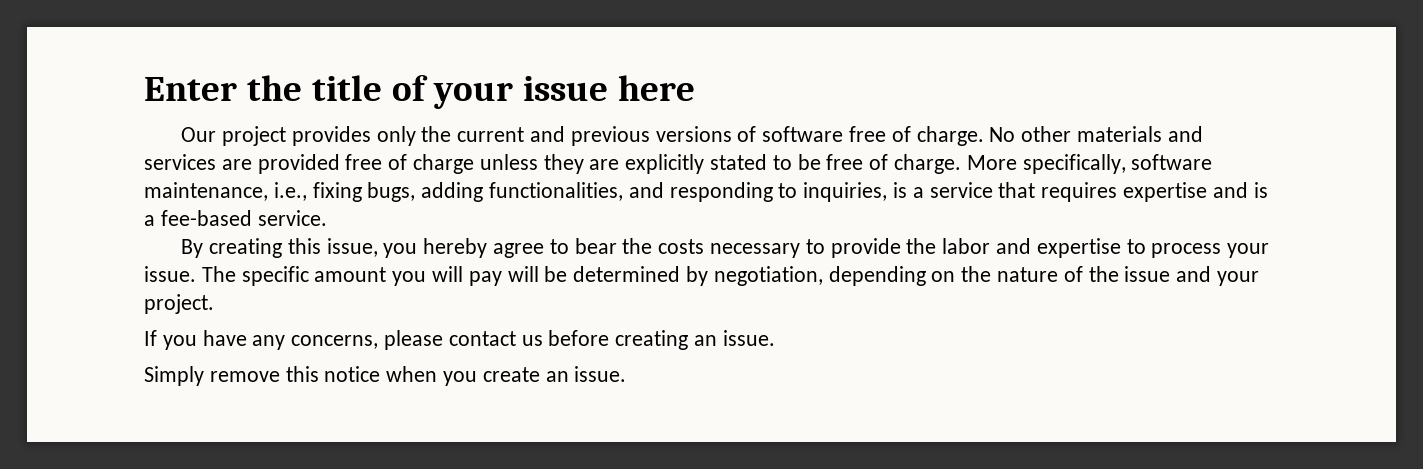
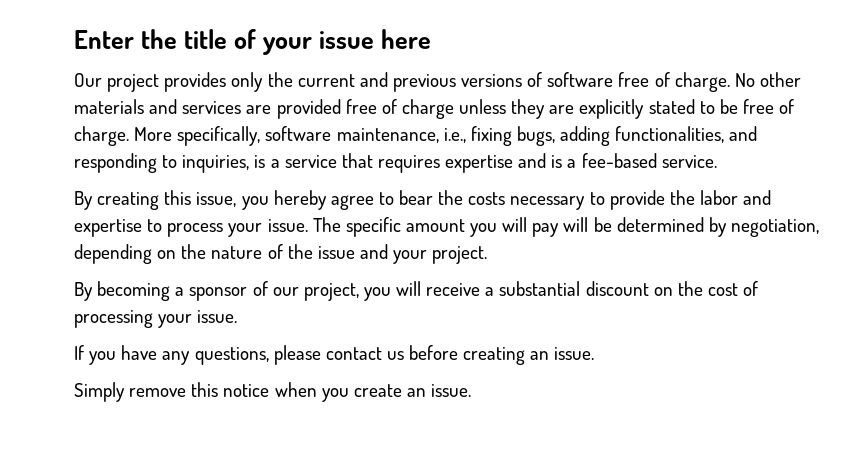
+ By becoming a sponsor of our project, you will receive a substantial discount on the cost of processing your issue.
- If you have any concerns, please contact us before creating an issue.
+ If you have any questions, please contact us before creating an issue.

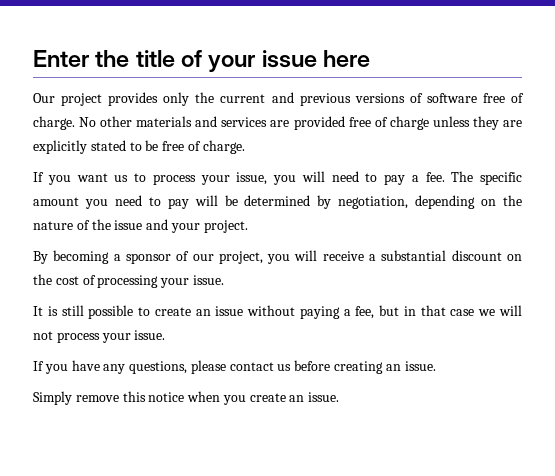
- No other materials and services are provided free of charge unless they are explicitly stated to be free of charge. More specifically, software maintenance, i.e., fixing bugs, adding functionalities, and responding to inquiries, is a service that requires expertise and is a fee-based service.
- By creating this issue, you hereby agree to bear the costs necessary to provide the labor and expertise to process your issue.
+ No other materials and services are provided free of charge unless they are explicitly stated to be free of charge.
+ If you want us to process your issue, you will need to pay a fee.
- The specific amount you will pay will be determined by negotiation, depending on the nature of the issue and your project.
+ The specific amount you need to pay will be determined by negotiation, depending on the nature of the issue and your project.
+ It is still possible to create an issue without paying a fee, but in that case we will not process your issue.

